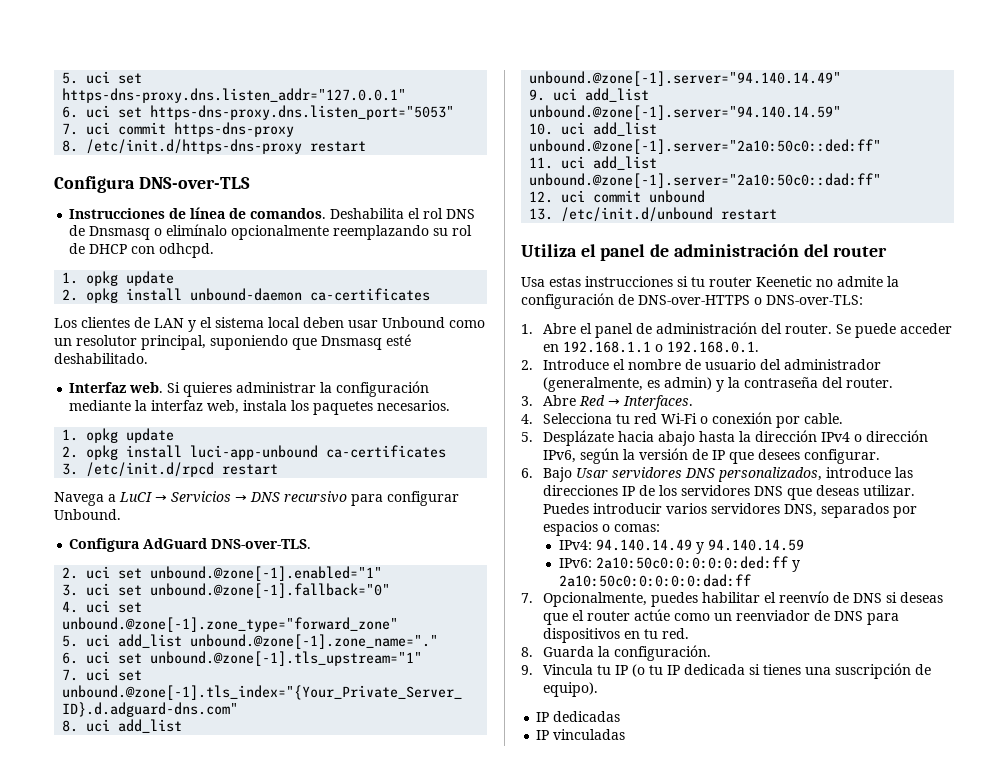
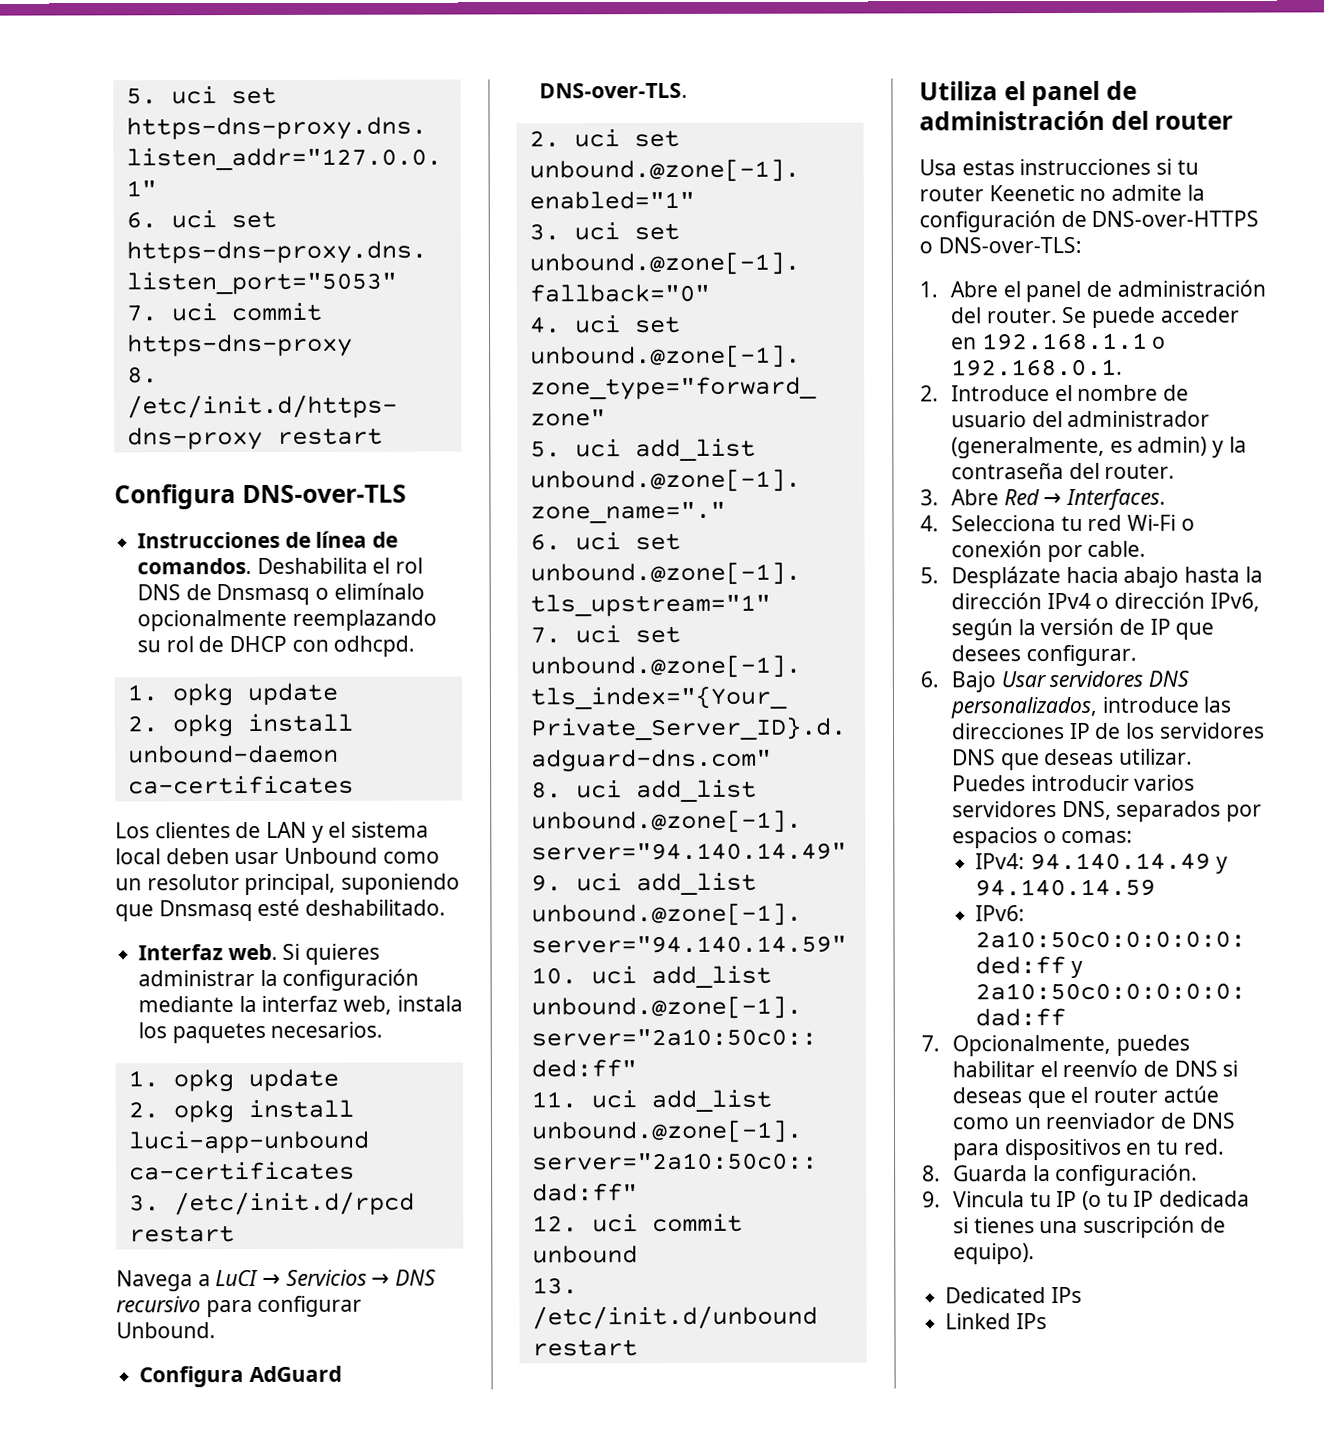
- IP dedicadas
- IP vinculadas
+ Dedicated IPs
+ Linked IPs

